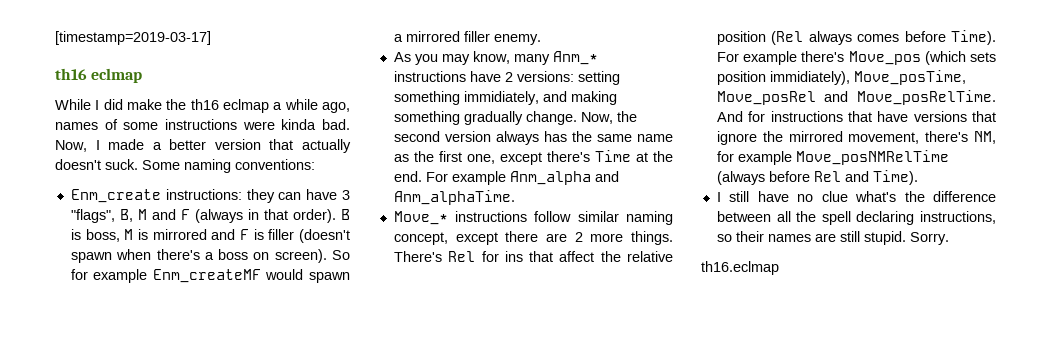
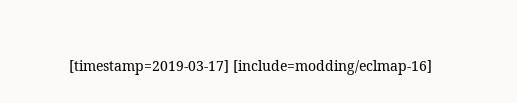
- [timestamp=2019-03-17]
- th16 eclmap
- While I did make the th16 eclmap a while ago, names of some instructions were kinda bad. Now, I made a better version that actually doesn't suck. Some naming conventions:
- Enm_create instructions: they can have 3 "flags", B, M and F (always in that order). B is boss, M is mirrored and F is filler (doesn't spawn when there's a boss on screen). So for example Enm_createMF would spawn a mirrored filler enemy.
- As you may know, many Anm_* instructions have 2 versions: setting something immidiately, and making something gradually change. Now, the second version always has the same name as the first one, except there's Time at the end. For example Anm_alpha and Anm_alphaTime.
- Move_* instructions follow similar naming concept, except there are 2 more things. There's Rel for ins that affect the relative position (Rel always comes before Time). For example there's Move_pos (which sets position immidiately), Move_posTime, Move_posRel and Move_posRelTime. And for instructions that have versions that ignore the mirrored movement, there's NM, for example Move_posNMRelTime (always before Rel and Time).
- I still have no clue what's the difference between all the spell declaring instructions, so their names are still stupid. Sorry.
- th16.eclmap
+ [timestamp=2019-03-17] [include=modding/eclmap-16]

